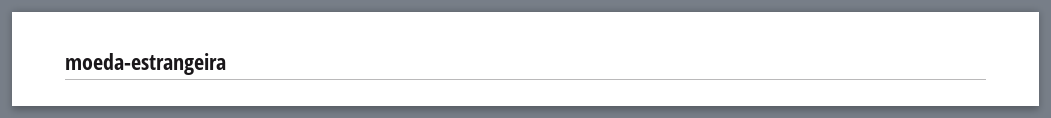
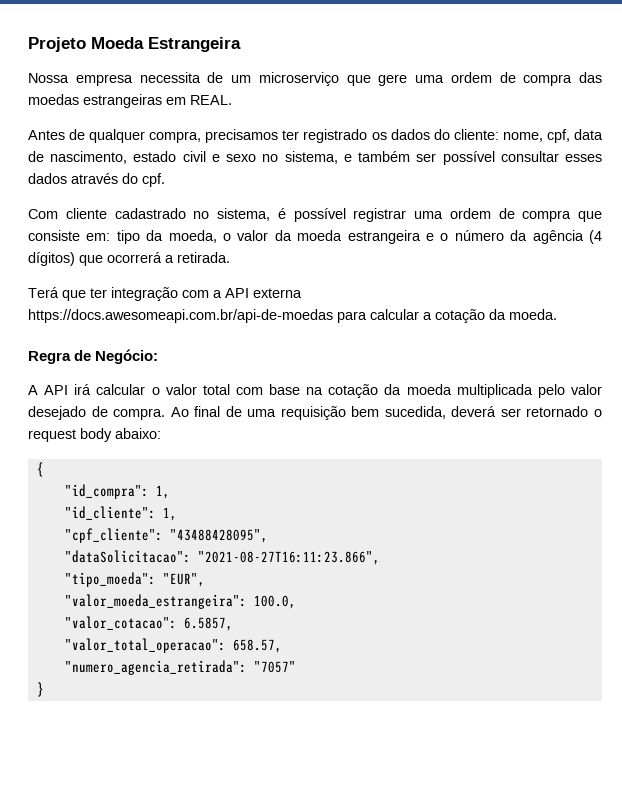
- moeda-estrangeira
+ Projeto Moeda Estrangeira
+ Nossa empresa necessita de um microserviço que gere uma ordem de compra das moedas estrangeiras em REAL.
+ Antes de qualquer compra, precisamos ter registrado os dados do cliente: nome, cpf, data de nascimento, estado civil e sexo no sistema, e também ser possível consultar esses dados através do cpf.
+ Com cliente cadastrado no sistema, é possível registrar uma ordem de compra que consiste em: tipo da moeda, o valor da moeda estrangeira e o número da agência (4 dígitos) que ocorrerá a retirada.
+ Terá que ter integração com a API externa https://docs.awesomeapi.com.br/api-de-moedas para calcular a cotação da moeda.
+ Regra de Negócio:
+ A API irá calcular o valor total com base na cotação da moeda multiplicada pelo valor desejado de compra. Ao final de uma requisição bem sucedida, deverá ser retornado o request body abaixo:
+ {
+ "id_compra": 1,
+ "id_cliente": 1,
+ "cpf_cliente": "43488428095",
+ "dataSolicitacao": "2021-08-27T16:11:23.866",
+ "tipo_moeda": "EUR",
+ "valor_moeda_estrangeira": 100.0,
+ "valor_cotacao": 6.5857,
+ "valor_total_operacao": 658.57,
+ "numero_agencia_retirada": "7057"
+ }

